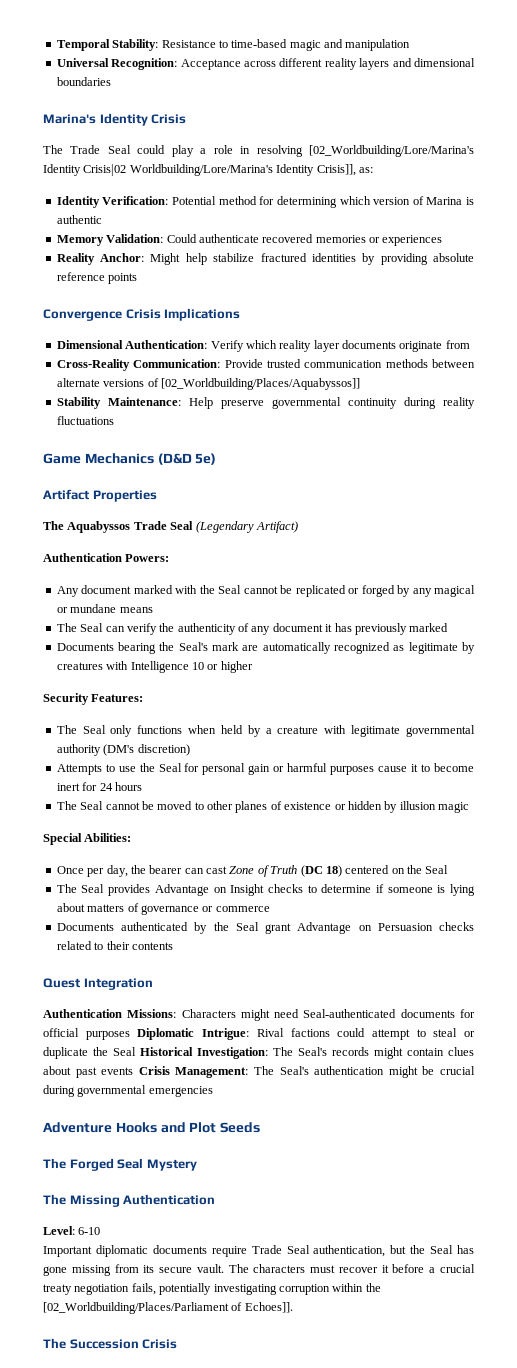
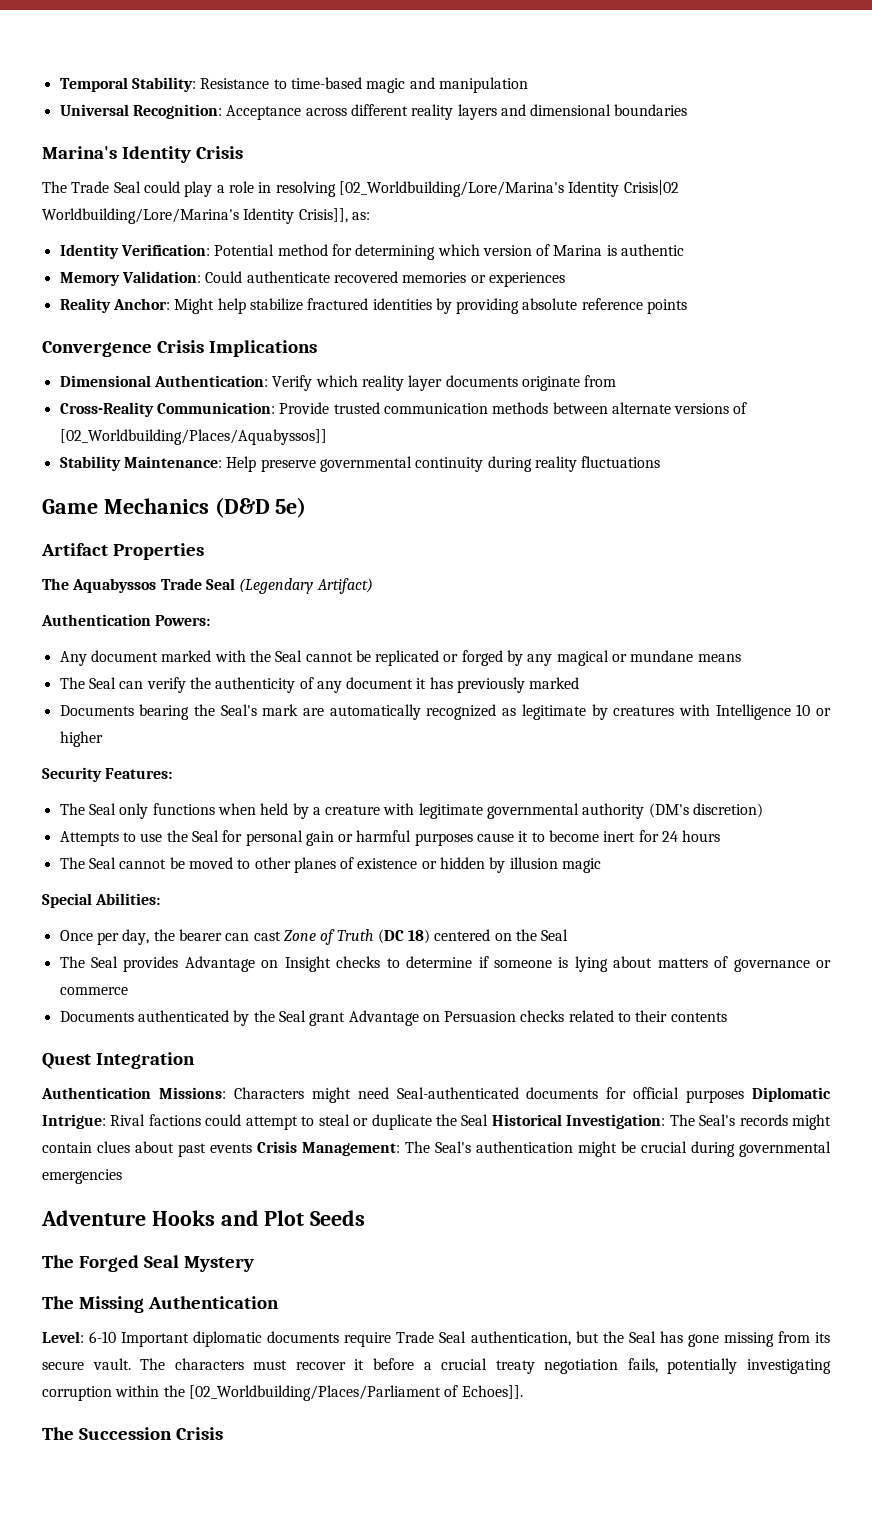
- Level: 6-10
- Important diplomatic documents require Trade Seal authentication, but the Seal has gone missing from its secure vault.
+ Level: 6-10 Important diplomatic documents require Trade Seal authentication, but the Seal has gone missing from its secure vault.

